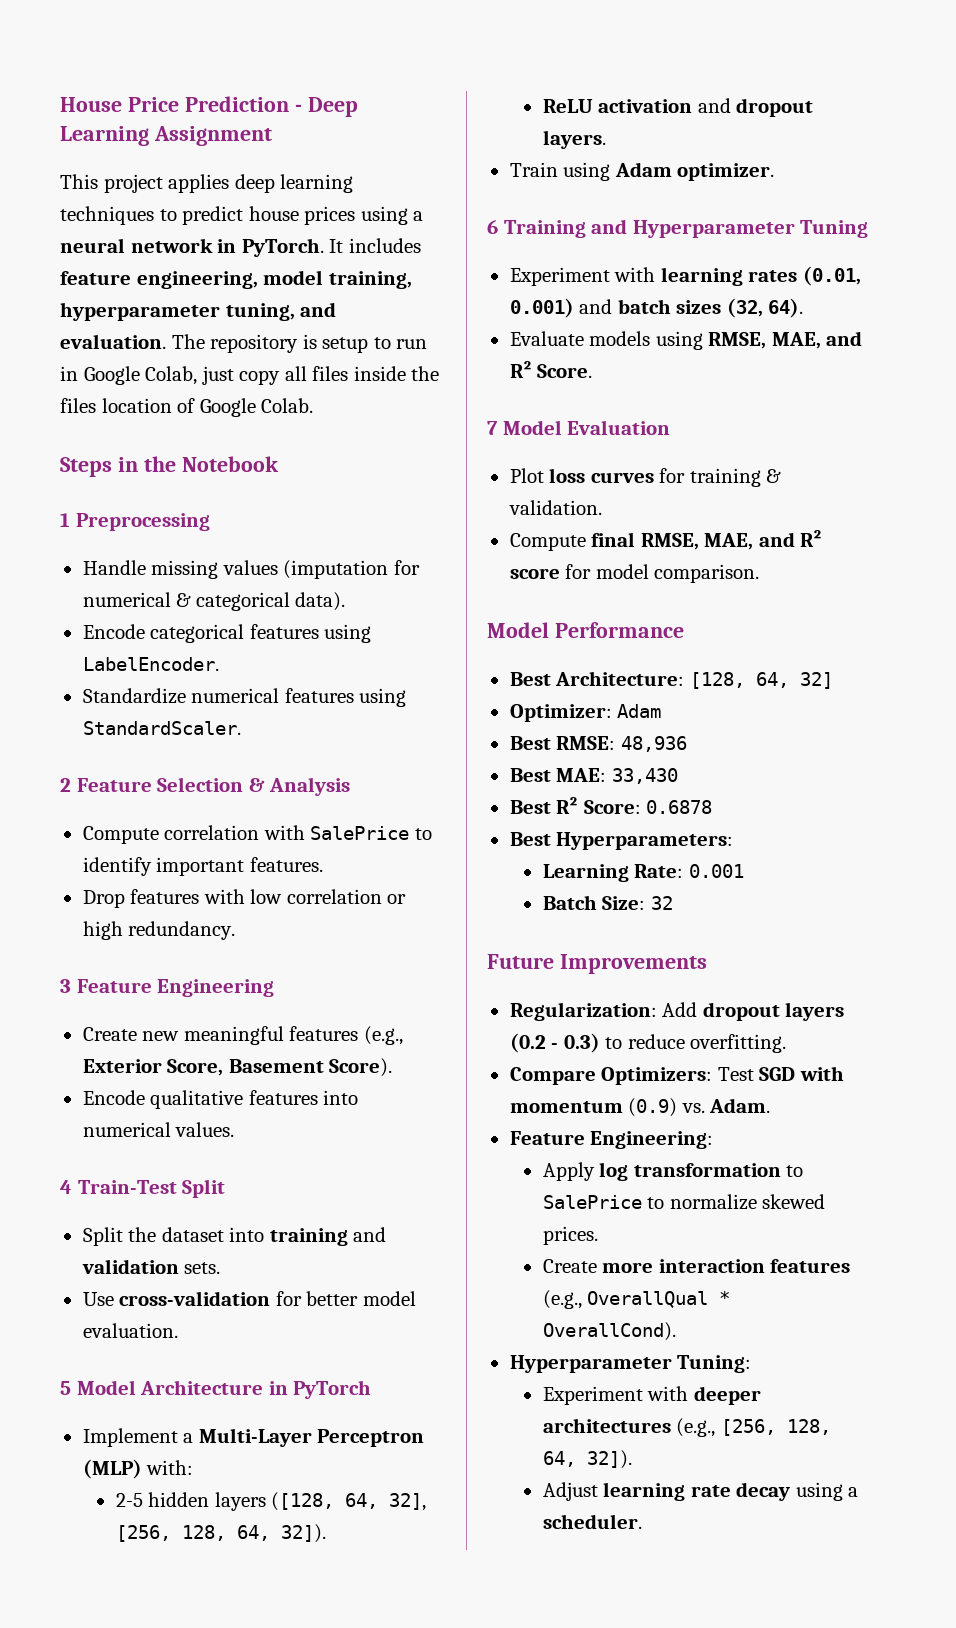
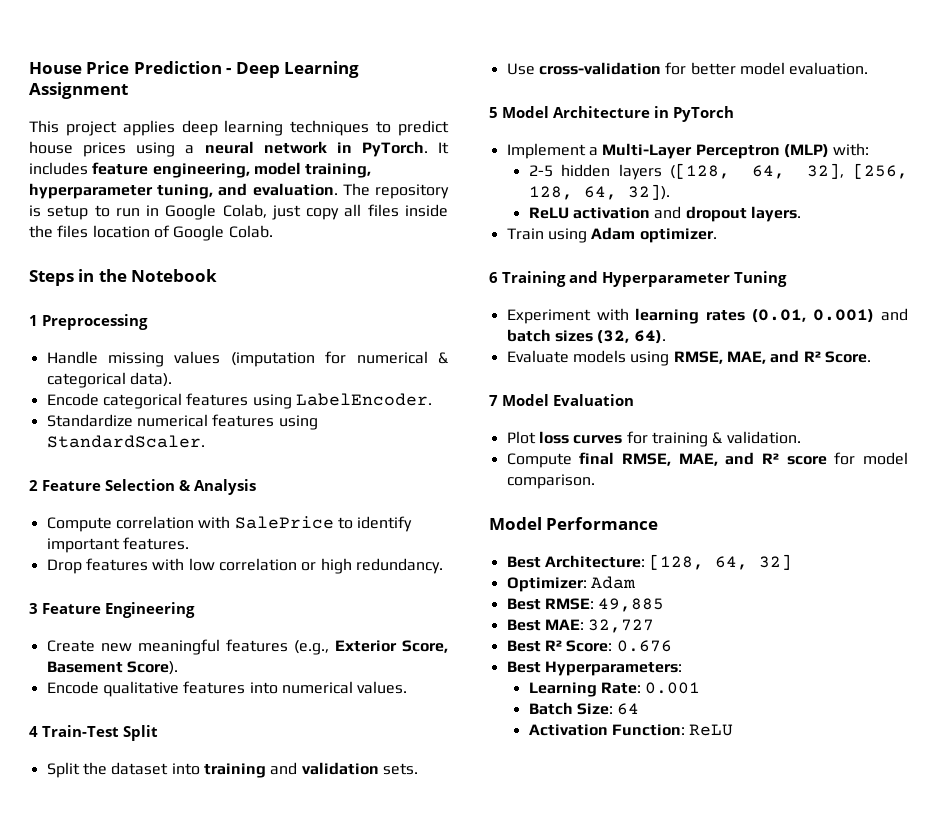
- Best RMSE: 48,936
+ Best RMSE: 49,885
- Best MAE: 33,430
+ Best MAE: 32,727
- Best R² Score: 0.6878
+ Best R² Score: 0.676
- Batch Size: 32
- Future Improvements
- Regularization: Add dropout layers (0.2 - 0.3) to reduce overfitting.
- Compare Optimizers: Test SGD with momentum (0.9) vs. Adam.
- Feature Engineering:
- Apply log transformation to SalePrice to normalize skewed prices.
- Create more interaction features (e.g., OverallQual * OverallCond).
- Hyperparameter Tuning:
- Experiment with deeper architectures (e.g., [256, 128, 64, 32]).
- Adjust learning rate decay using a scheduler.
+ Batch Size: 64
+ Activation Function: ReLU

